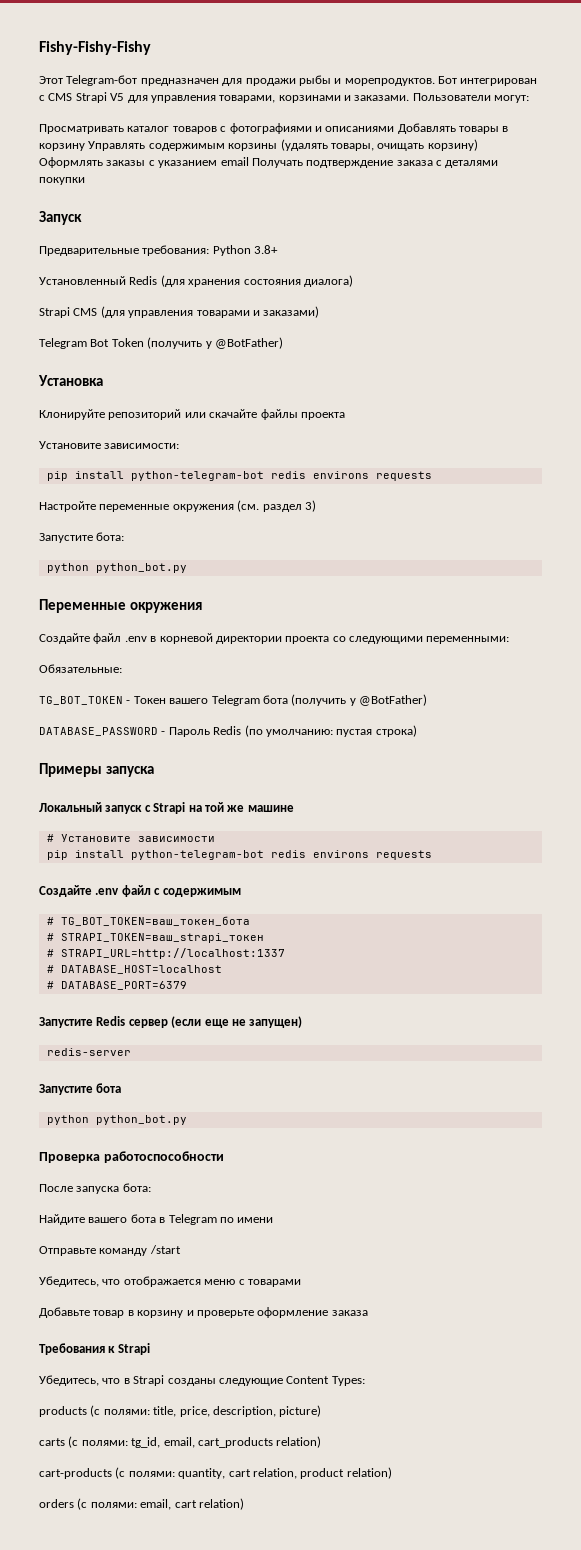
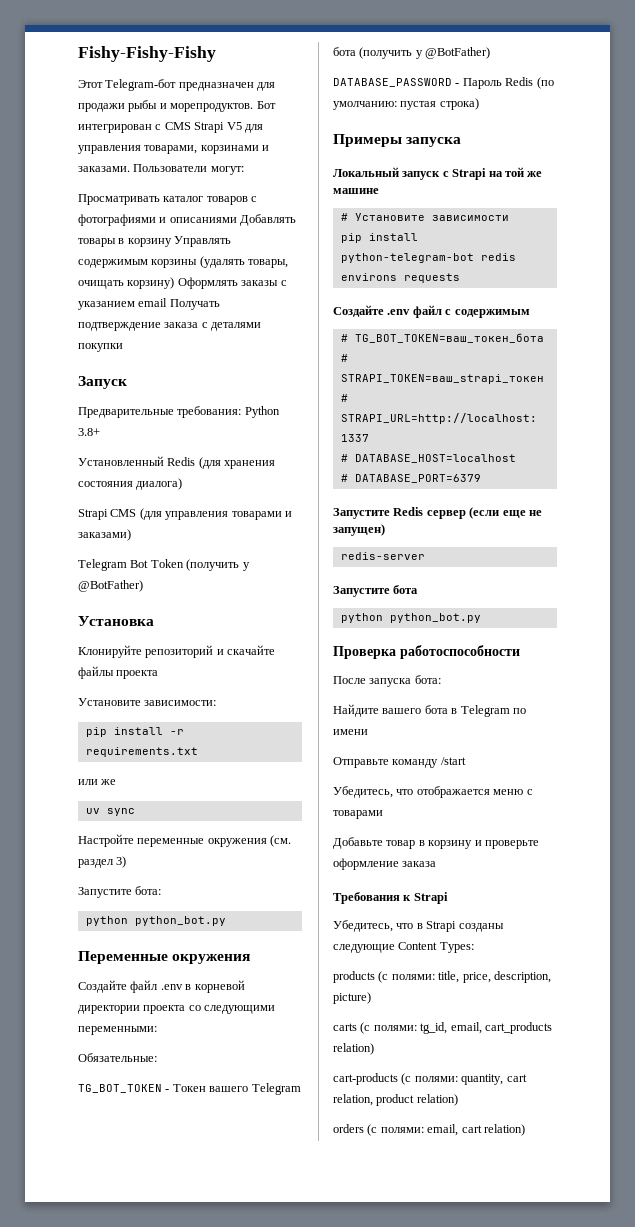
- Клонируйте репозиторий или скачайте файлы проекта
+ Клонируйте репозиторий и скачайте файлы проекта
  Установите зависимости:
- pip install python-telegram-bot redis environs requests
+ pip install -r requirements.txt
+ или же
+ uv sync

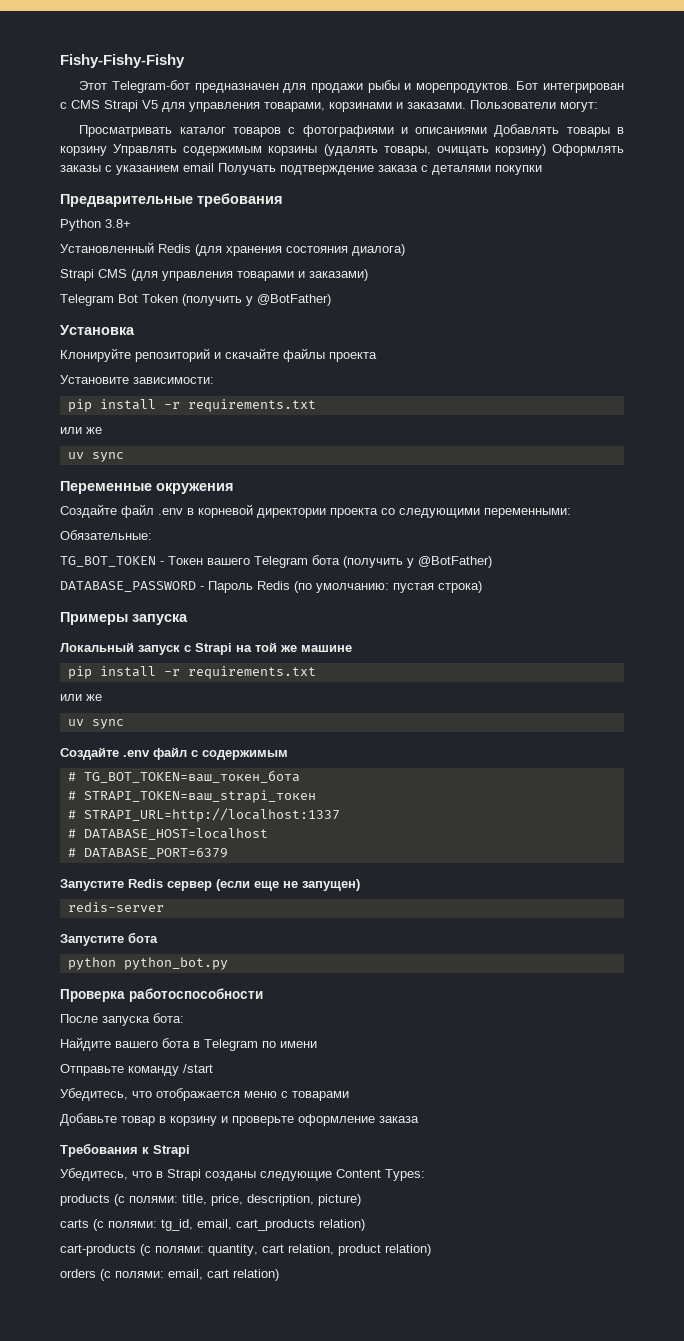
- Запуск
- Предварительные требования: Python 3.8+
+ Предварительные требования
+ Python 3.8+
- Настройте переменные окружения (см. раздел 3)
- Запустите бота:
- python python_bot.py
  Локальный запуск с Strapi на той же машине
- # Установите зависимости
- pip install python-telegram-bot redis environs requests
+ pip install -r requirements.txt
+ или же
+ uv sync

